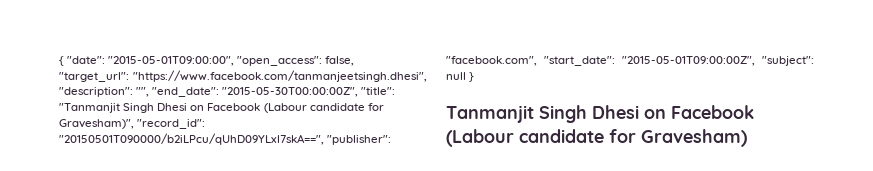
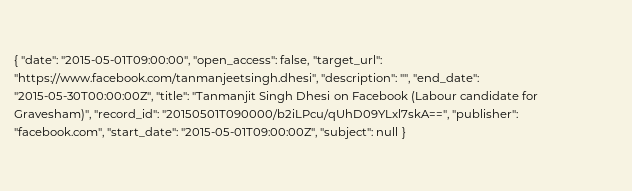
- Tanmanjit Singh Dhesi on Facebook (Labour candidate for Gravesham)

